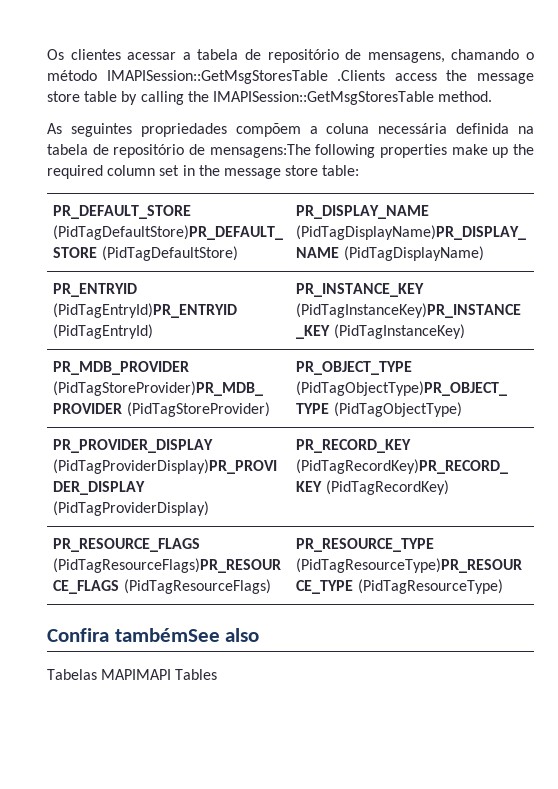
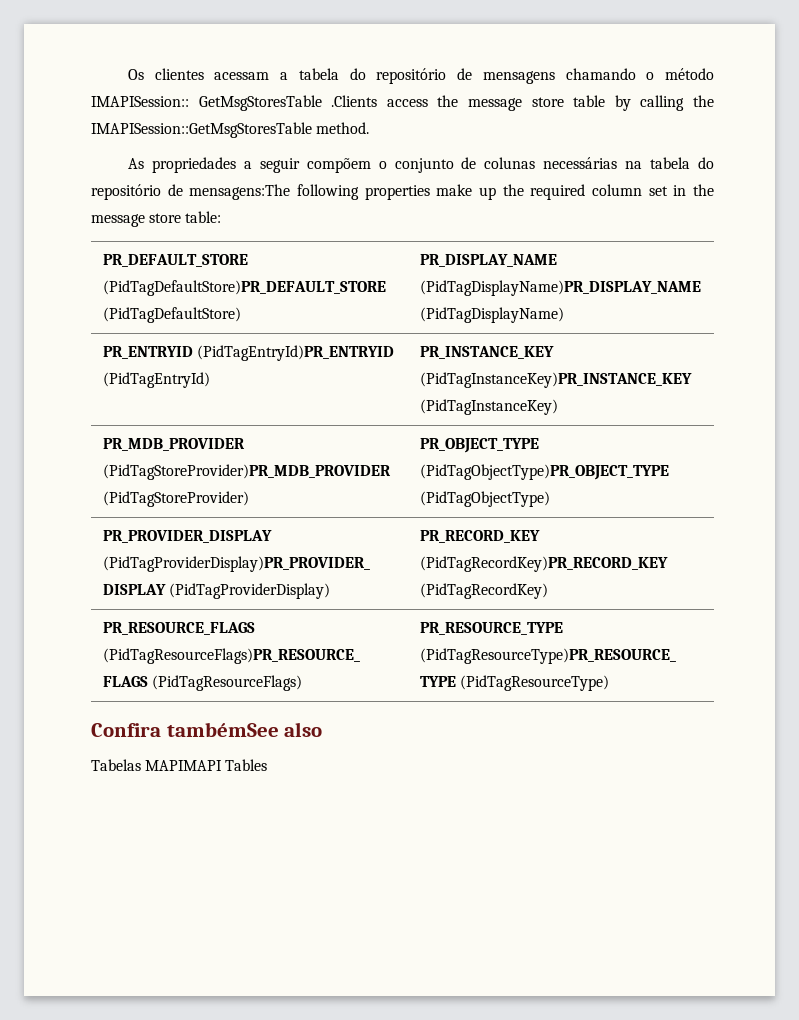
- Os clientes acessar a tabela de repositório de mensagens, chamando o método IMAPISession::GetMsgStoresTable .Clients access the message store table by calling the IMAPISession::GetMsgStoresTable method.
+ Os clientes acessam a tabela do repositório de mensagens chamando o método IMAPISession:: GetMsgStoresTable .Clients access the message store table by calling the IMAPISession::GetMsgStoresTable method.
- As seguintes propriedades compõem a coluna necessária definida na tabela de repositório de mensagens:The following properties make up the required column set in the message store table:
+ As propriedades a seguir compõem o conjunto de colunas necessárias na tabela do repositório de mensagens:The following properties make up the required column set in the message store table:

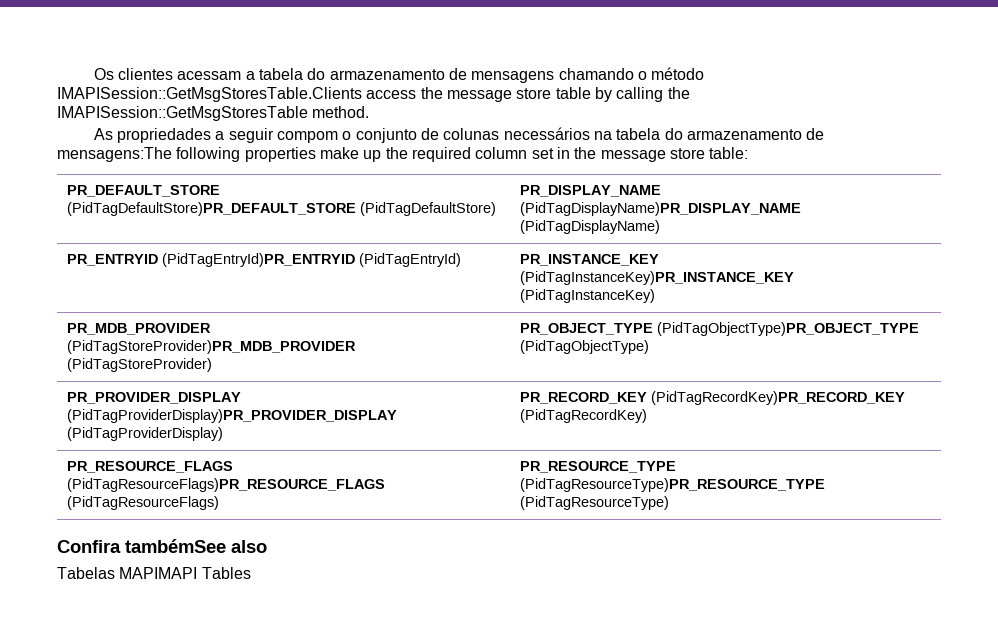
- Os clientes acessam a tabela do repositório de mensagens chamando o método IMAPISession:: GetMsgStoresTable .Clients access the message store table by calling the IMAPISession::GetMsgStoresTable method.
+ Os clientes acessam a tabela do armazenamento de mensagens chamando o método IMAPISession::GetMsgStoresTable.Clients access the message store table by calling the IMAPISession::GetMsgStoresTable method.
- As propriedades a seguir compõem o conjunto de colunas necessárias na tabela do repositório de mensagens:The following properties make up the required column set in the message store table:
+ As propriedades a seguir compom o conjunto de colunas necessários na tabela do armazenamento de mensagens:The following properties make up the required column set in the message store table:

